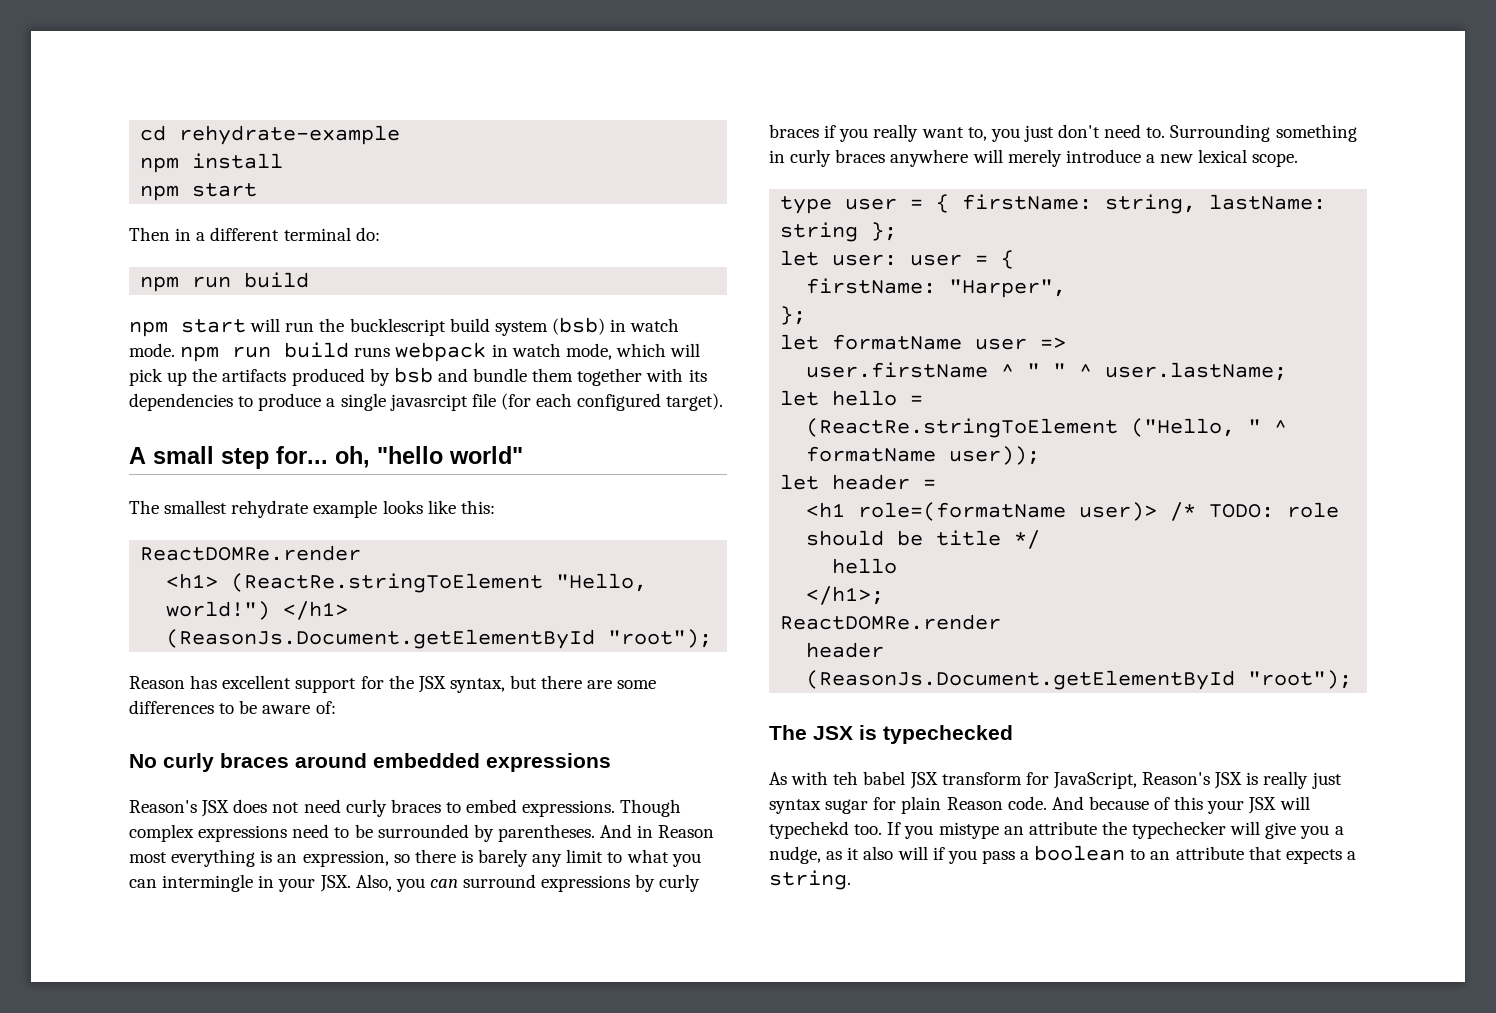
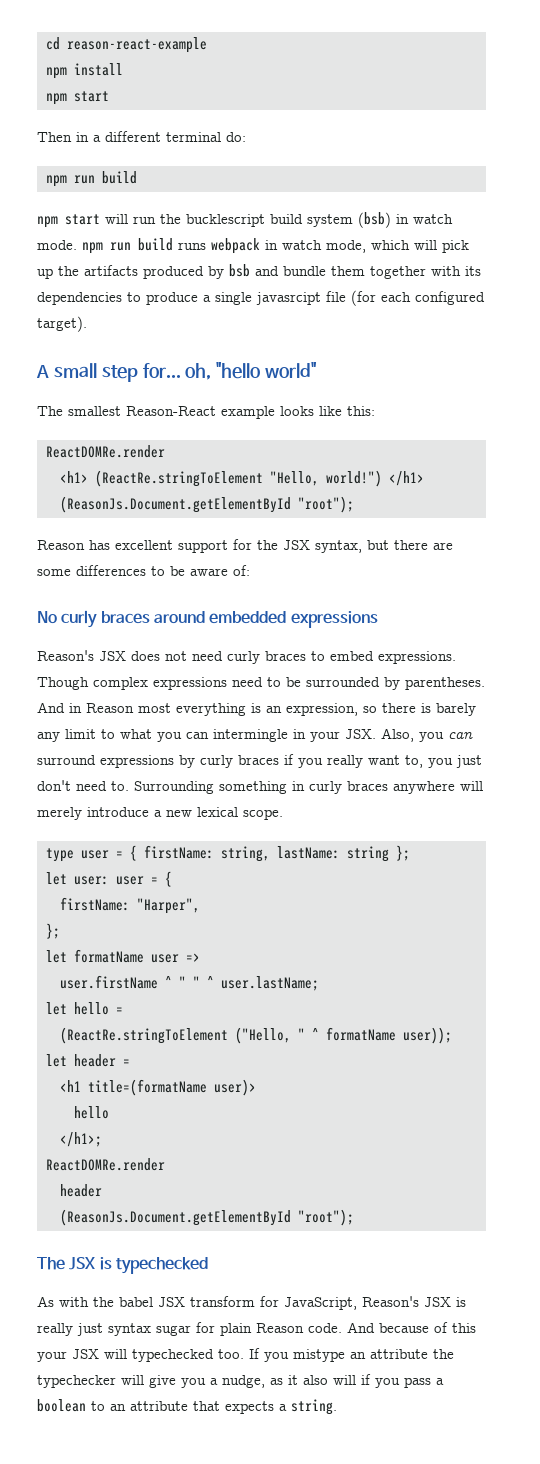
- cd rehydrate-example
+ cd reason-react-example
- The smallest rehydrate example looks like this:
+ The smallest Reason-React example looks like this:
- <h1 role=(formatName user)> /* TODO: role should be title */
+ <h1 title=(formatName user)>
- As with teh babel JSX transform for JavaScript, Reason's JSX is really just syntax sugar for plain Reason code.
+ As with the babel JSX transform for JavaScript, Reason's JSX is really just syntax sugar for plain Reason code.
- And because of this your JSX will typechekd too.
+ And because of this your JSX will typechecked too.

